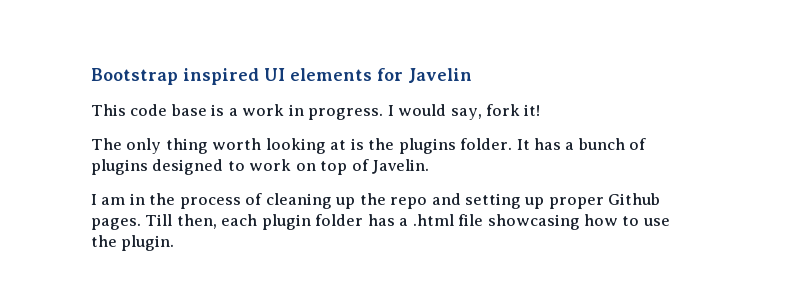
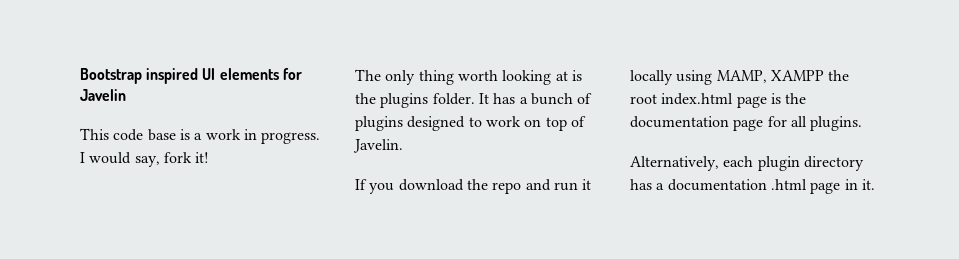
- I am in the process of cleaning up the repo and setting up proper Github pages. Till then, each plugin folder has a .html file showcasing how to use the plugin.
+ If you download the repo and run it locally using MAMP, XAMPP the root index.html page is the documentation page for all plugins.
+ Alternatively, each plugin directory has a documentation .html page in it.

